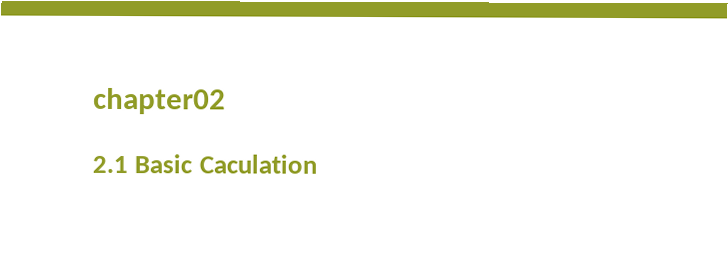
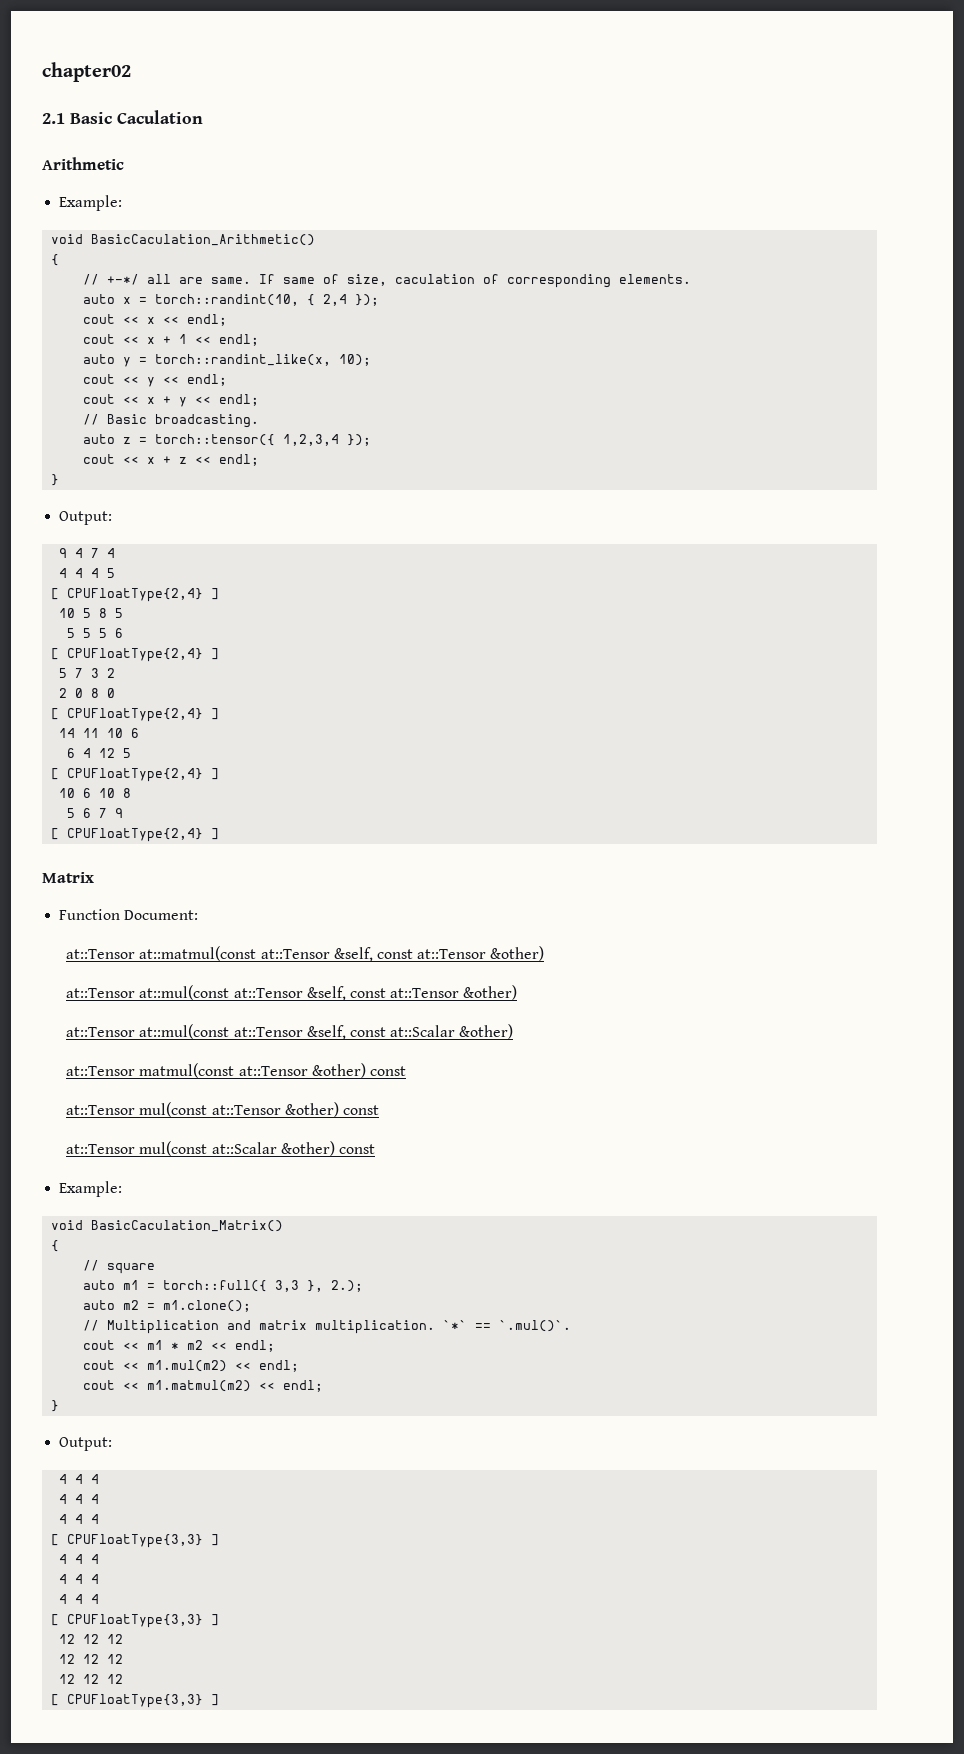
+ Arithmetic
+ Example:
+ void BasicCaculation_Arithmetic()
+ {
+ // +-*/ all are same. If same of size, caculation of corresponding elements.
+ auto x = torch::randint(10, { 2,4 });
+ cout << x << endl;
+ cout << x + 1 << endl;
+ auto y = torch::randint_like(x, 10);
+ cout << y << endl;
+ cout << x + y << endl;
+ // Basic broadcasting.
+ auto z = torch::tensor({ 1,2,3,4 });
+ cout << x + z << endl;
+ }
+ Output:
+ 9 4 7 4
+ 4 4 4 5
+ [ CPUFloatType{2,4} ]
+ 10 5 8 5
+ 5 5 5 6
+ [ CPUFloatType{2,4} ]
+ 5 7 3 2
+ 2 0 8 0
+ [ CPUFloatType{2,4} ]
+ 14 11 10 6
+ 6 4 12 5
+ [ CPUFloatType{2,4} ]
+ 10 6 10 8
+ 5 6 7 9
+ [ CPUFloatType{2,4} ]
+ Matrix
+ Function Document:
+ at::Tensor at::matmul(const at::Tensor &self, const at::Tensor &other)
+ at::Tensor at::mul(const at::Tensor &self, const at::Tensor &other)
+ at::Tensor at::mul(const at::Tensor &self, const at::Scalar &other)
+ at::Tensor matmul(const at::Tensor &other) const
+ at::Tensor mul(const at::Tensor &other) const
+ at::Tensor mul(const at::Scalar &other) const
+ Example:
+ void BasicCaculation_Matrix()
+ {
+ // square
+ auto m1 = torch::full({ 3,3 }, 2.);
+ auto m2 = m1.clone();
+ // Multiplication and matrix multiplication. `*` == `.mul()`.
+ cout << m1 * m2 << endl;
+ cout << m1.mul(m2) << endl;
+ cout << m1.matmul(m2) << endl;
+ }
+ Output:
+ 4 4 4
+ 4 4 4
+ 4 4 4
+ [ CPUFloatType{3,3} ]
+ 4 4 4
+ 4 4 4
+ 4 4 4
+ [ CPUFloatType{3,3} ]
+ 12 12 12
+ 12 12 12
+ 12 12 12
+ [ CPUFloatType{3,3} ]

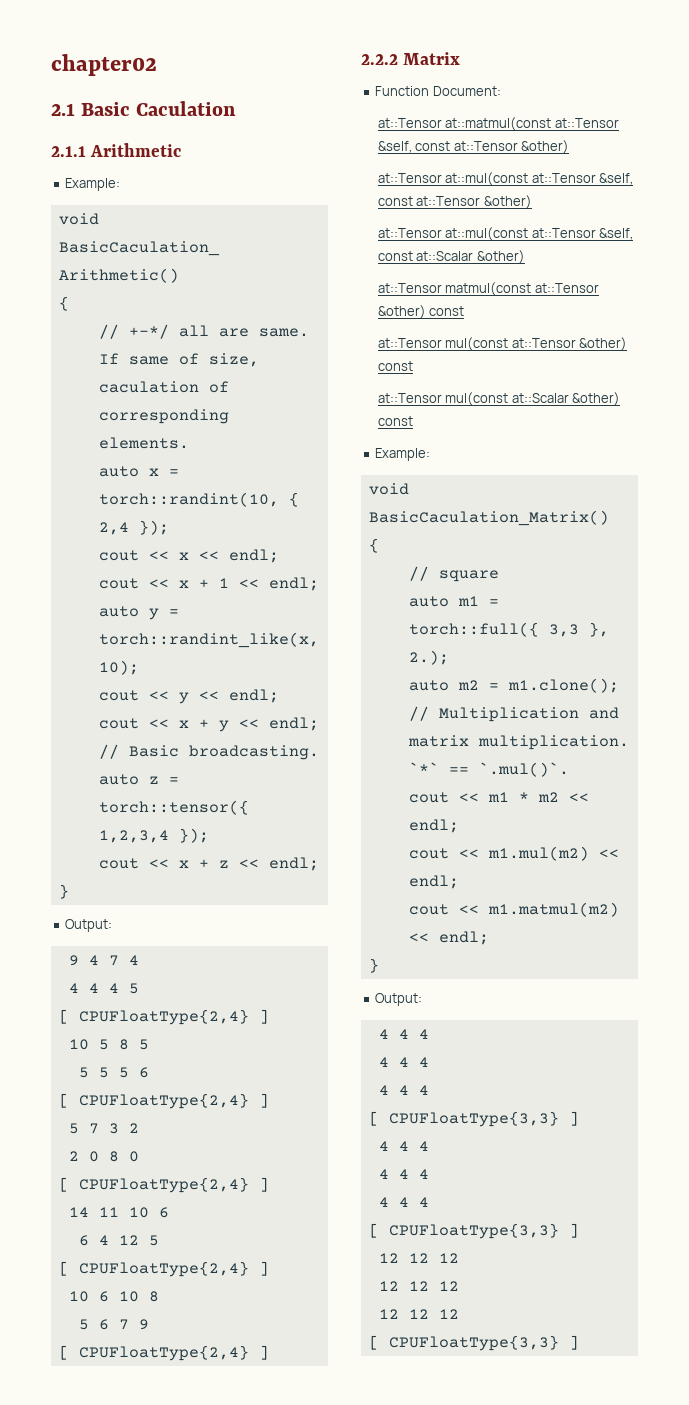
- Arithmetic
+ 2.1.1 Arithmetic
- Matrix
+ 2.2.2 Matrix

